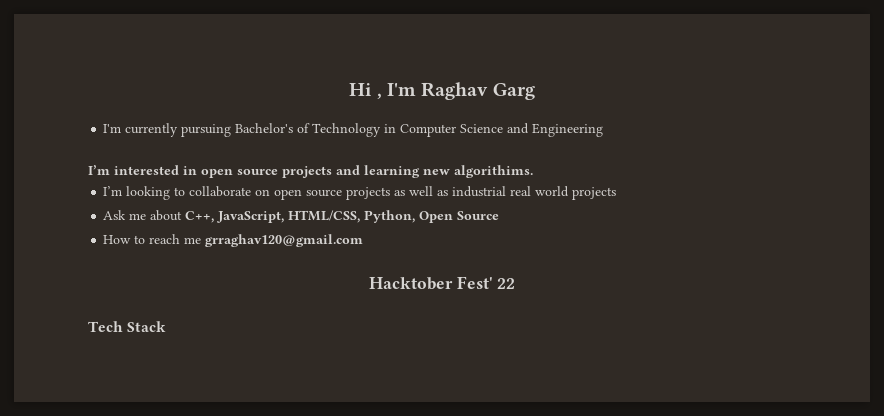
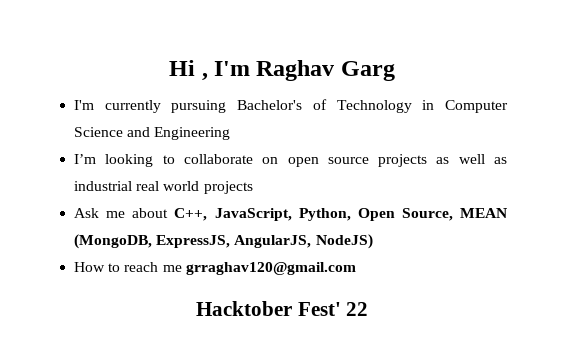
- I’m interested in open source projects and learning new algorithims.
- Ask me about C++, JavaScript, HTML/CSS, Python, Open Source
+ Ask me about C++, JavaScript, Python, Open Source, MEAN (MongoDB, ExpressJS, AngularJS, NodeJS)
- Tech Stack

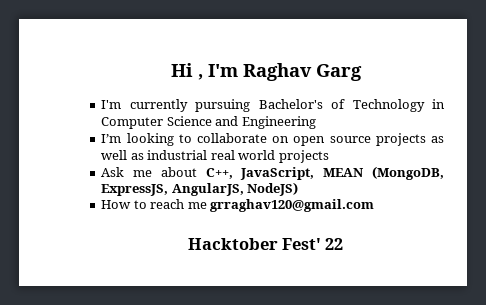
- Ask me about C++, JavaScript, Python, Open Source, MEAN (MongoDB, ExpressJS, AngularJS, NodeJS)
+ Ask me about C++, JavaScript, MEAN (MongoDB, ExpressJS, AngularJS, NodeJS)

